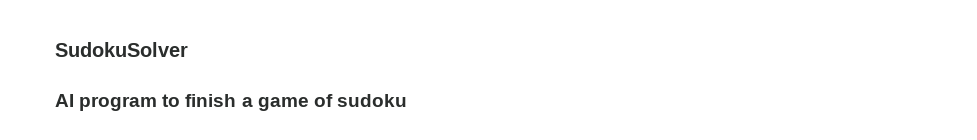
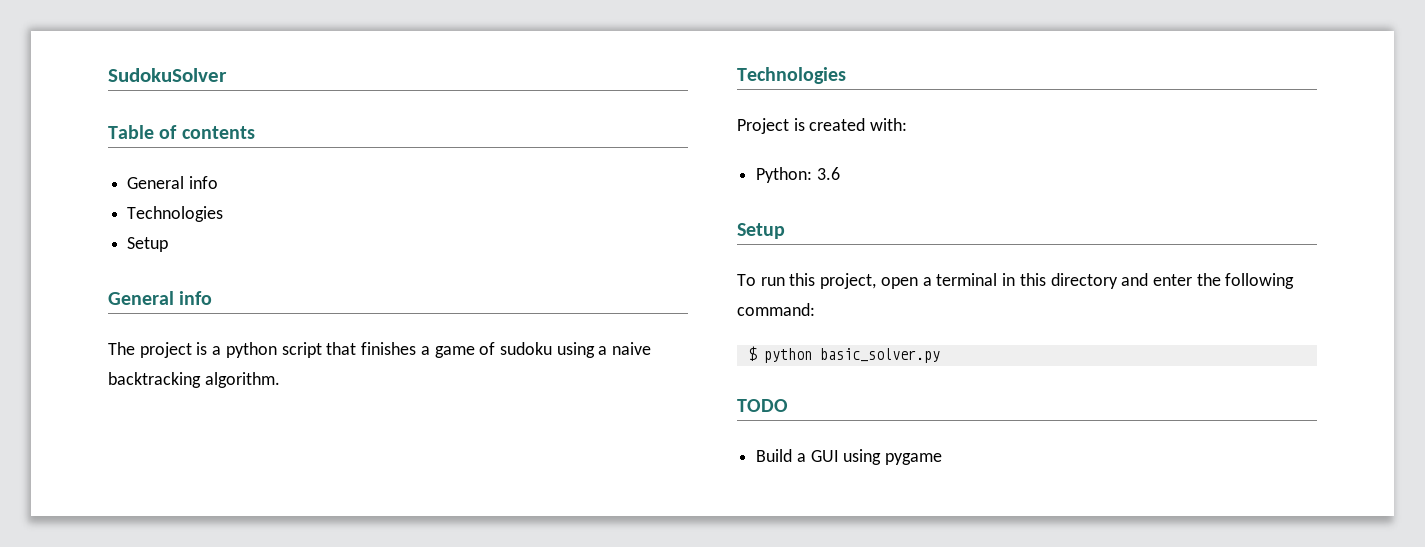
- AI program to finish a game of sudoku
+ Table of contents
+ General info
+ Technologies
+ Setup
+ General info
+ The project is a python script that finishes a game of sudoku using a naive backtracking algorithm.
+ Technologies
+ Project is created with:
+ Python: 3.6
+ Setup
+ To run this project, open a terminal in this directory and enter the following command:
+ $ python basic_solver.py
+ TODO
+ Build a GUI using pygame

